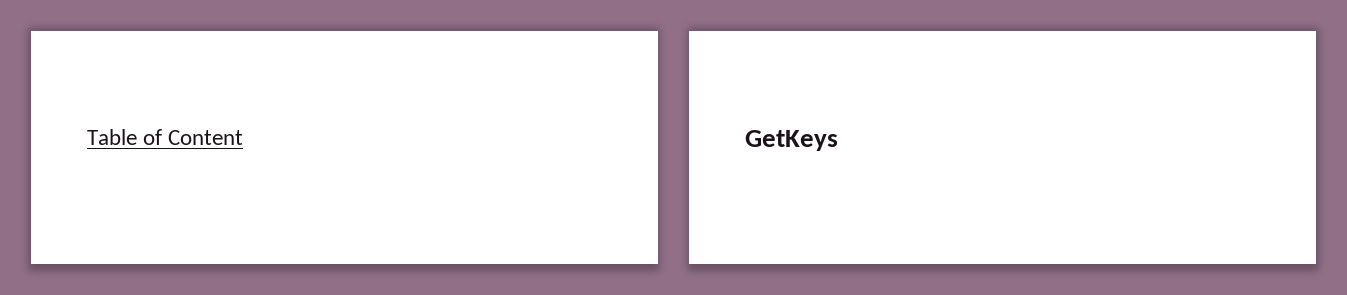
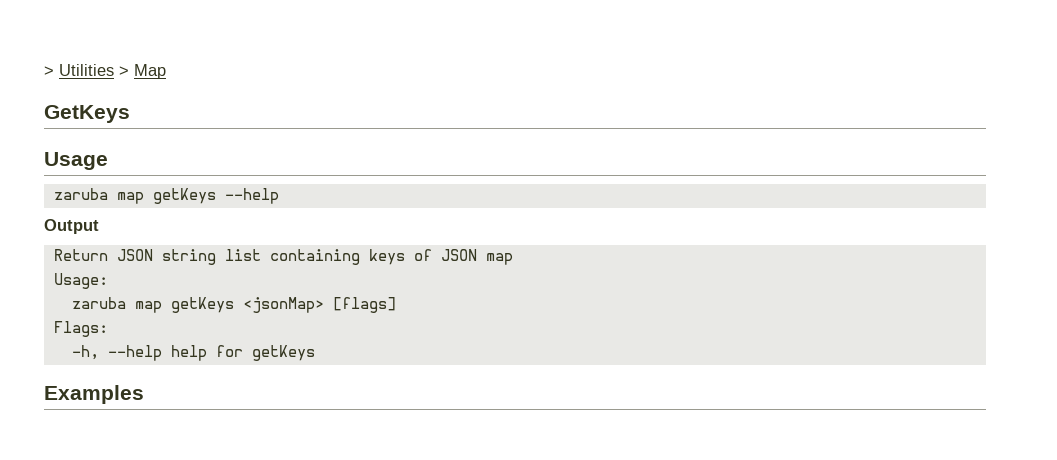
- Table of Content
+ > Utilities > Map
  GetKeys
+ Usage
+ zaruba map getKeys --help
+ Output
+ Return JSON string list containing keys of JSON map
+ Usage:
+ zaruba map getKeys <jsonMap> [flags]
+ Flags:
+ -h, --help help for getKeys
+ Examples

